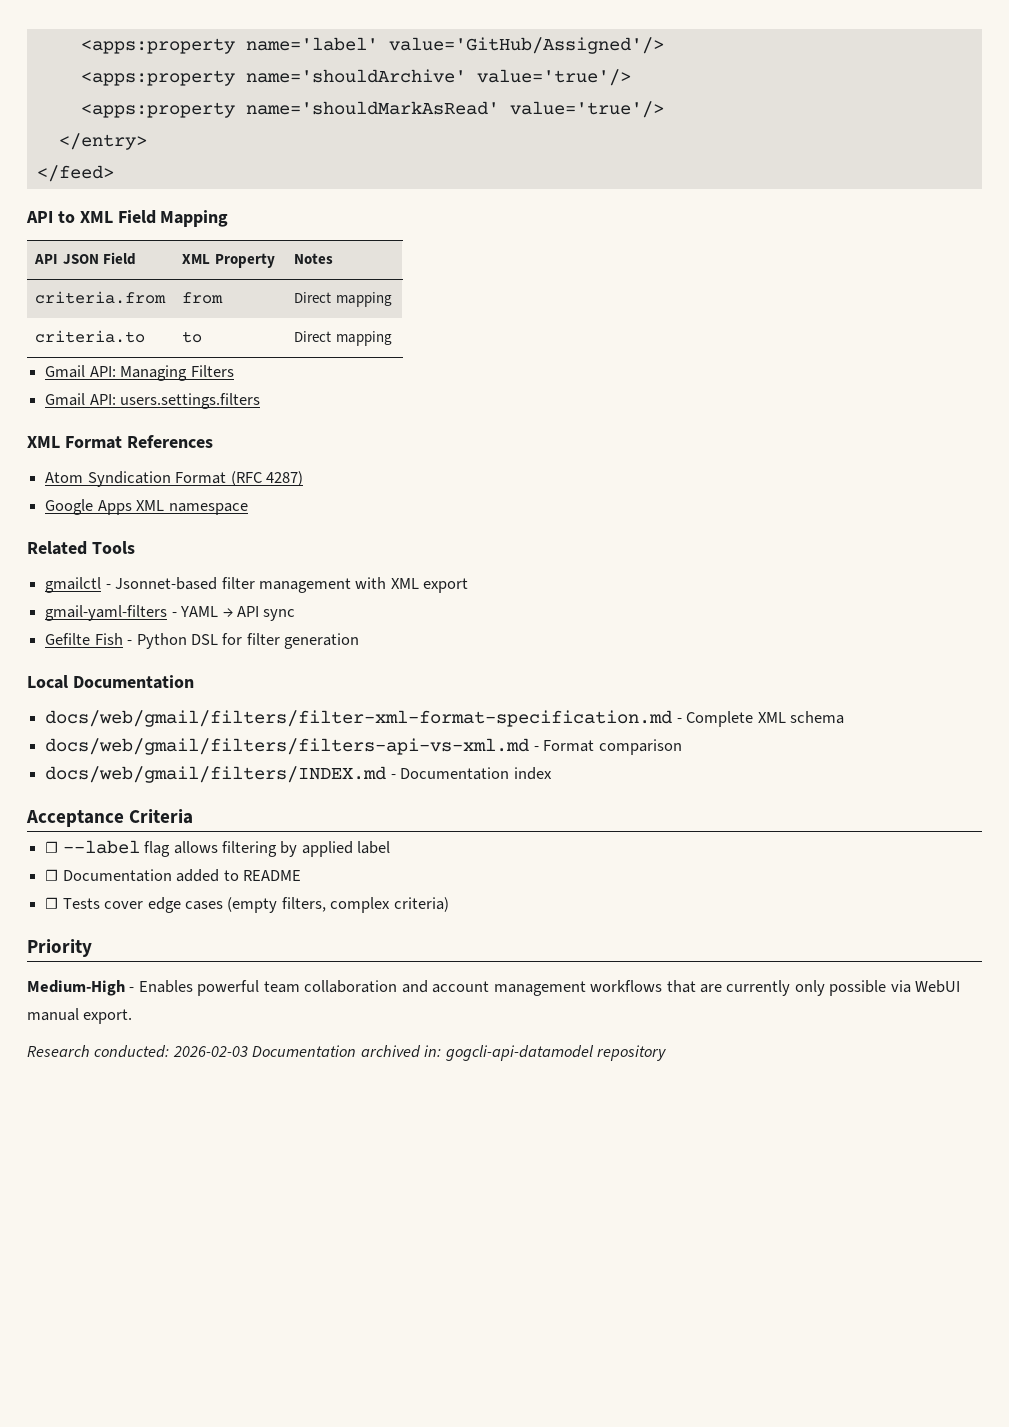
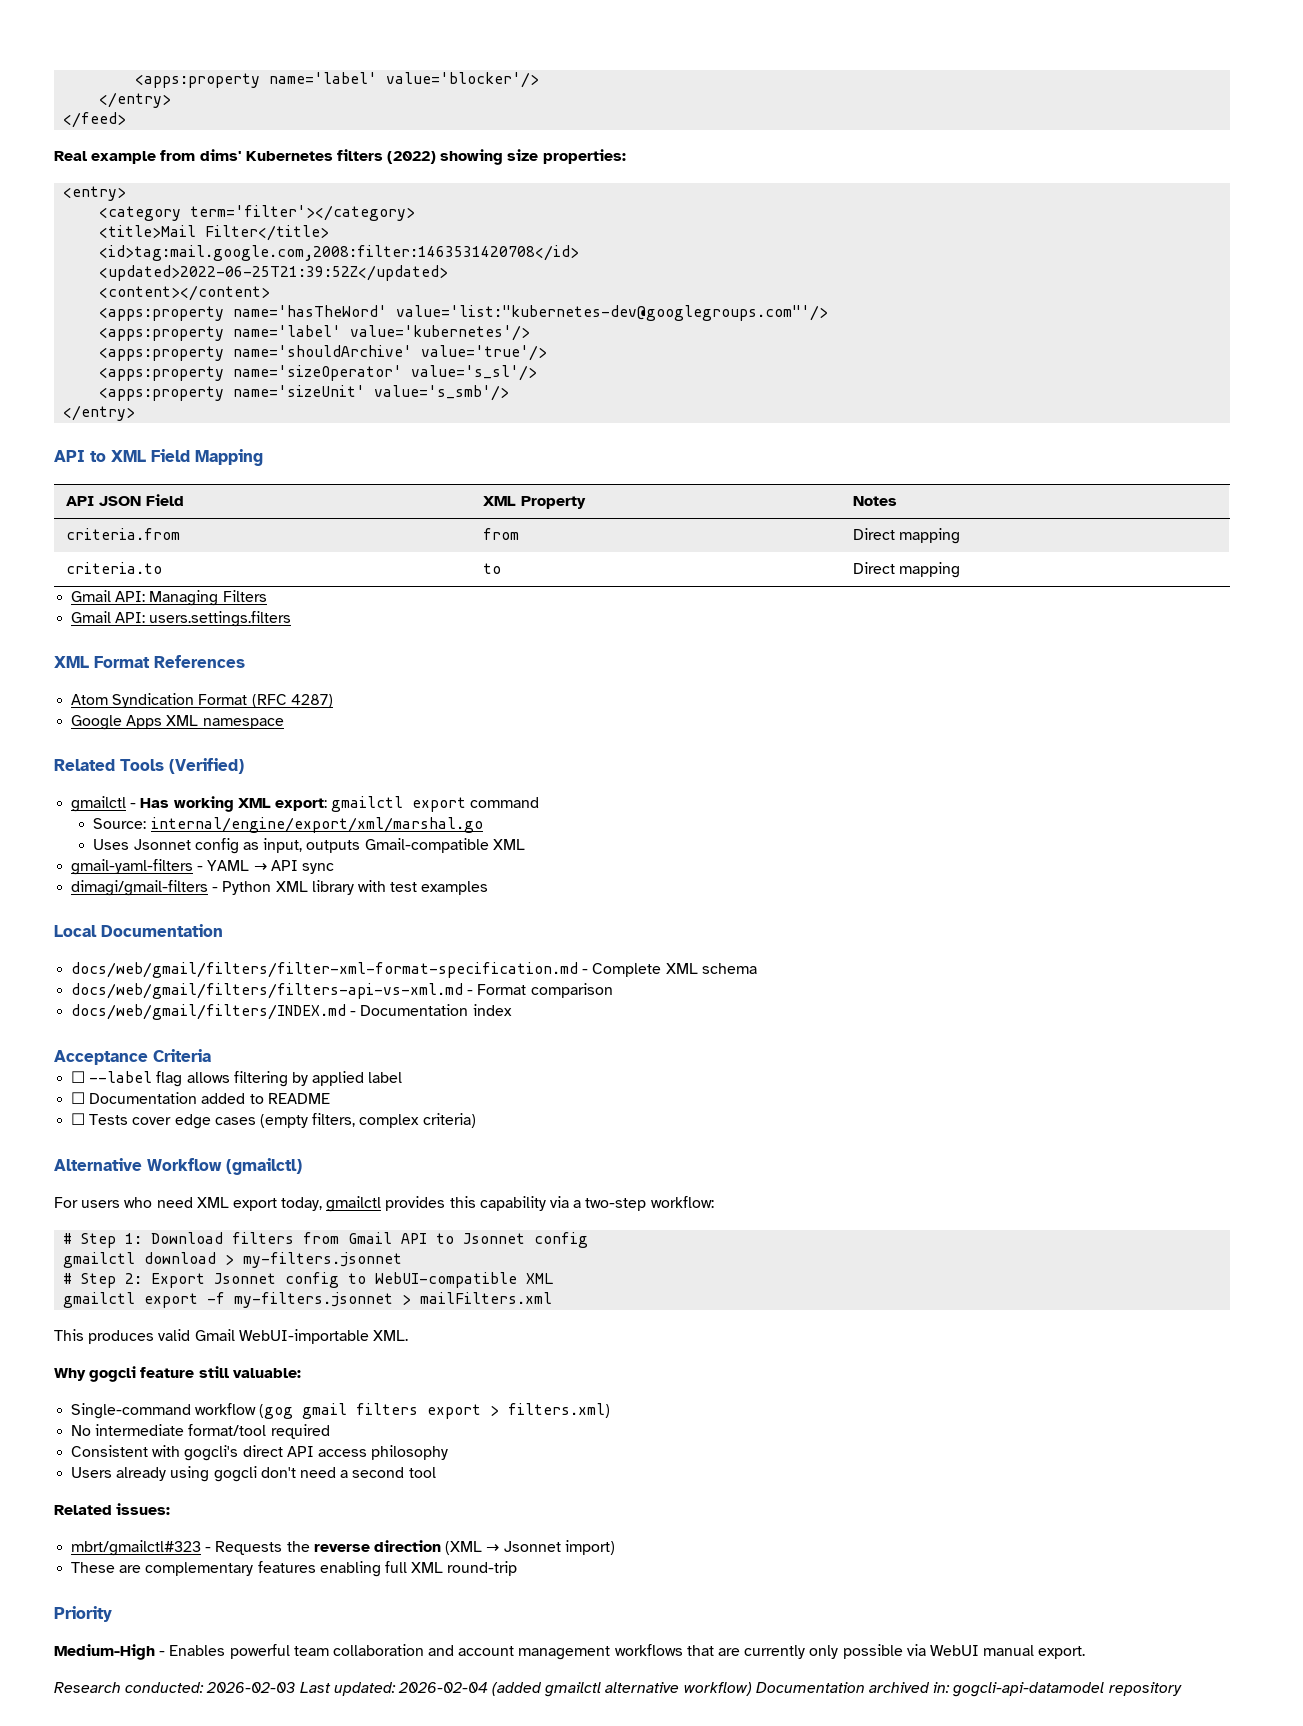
- <apps:property name='label' value='GitHub/Assigned'/>
+ <apps:property name='label' value='blocker'/>
+ </entry>
+ </feed>
+ Real example from dims' Kubernetes filters (2022) showing size properties:
+ <entry>
+ <category term='filter'></category>
+ <title>Mail Filter</title>
+ <id>tag:mail.google.com,2008:filter:1463531420708</id>
+ <updated>2022-06-25T21:39:52Z</updated>
+ <content></content>
+ <apps:property name='hasTheWord' value='list:"kubernetes-dev@googlegroups.com"'/>
+ <apps:property name='label' value='kubernetes'/>
- <apps:property name='shouldMarkAsRead' value='true'/>
+ <apps:property name='sizeOperator' value='s_sl'/>
+ <apps:property name='sizeUnit' value='s_smb'/>
  </entry>
- </feed>
- Related Tools
+ Related Tools (Verified)
- gmailctl - Jsonnet-based filter management with XML export
+ gmailctl - Has working XML export: gmailctl export command
+ Source: internal/engine/export/xml/marshal.go
+ Uses Jsonnet config as input, outputs Gmail-compatible XML
- Gefilte Fish - Python DSL for filter generation
+ dimagi/gmail-filters - Python XML library with test examples
+ Alternative Workflow (gmailctl)
+ For users who need XML export today, gmailctl provides this capability via a two-step workflow:
+ # Step 1: Download filters from Gmail API to Jsonnet config
+ gmailctl download > my-filters.jsonnet
+ # Step 2: Export Jsonnet config to WebUI-compatible XML
+ gmailctl export -f my-filters.jsonnet > mailFilters.xml
+ This produces valid Gmail WebUI-importable XML.
+ Why gogcli feature still valuable:
+ Single-command workflow (gog gmail filters export > filters.xml)
+ No intermediate format/tool required
+ Consistent with gogcli's direct API access philosophy
+ Users already using gogcli don't need a second tool
+ Related issues:
+ mbrt/gmailctl#323 - Requests the reverse direction (XML → Jsonnet import)
+ These are complementary features enabling full XML round-trip
- Research conducted: 2026-02-03 Documentation archived in: gogcli-api-datamodel repository
+ Research conducted: 2026-02-03 Last updated: 2026-02-04 (added gmailctl alternative workflow) Documentation archived in: gogcli-api-datamodel repository

